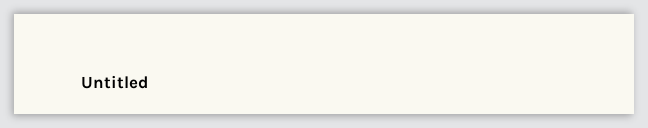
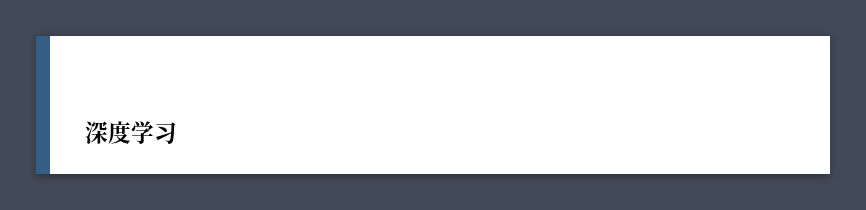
- Untitled
+ 深度学习

